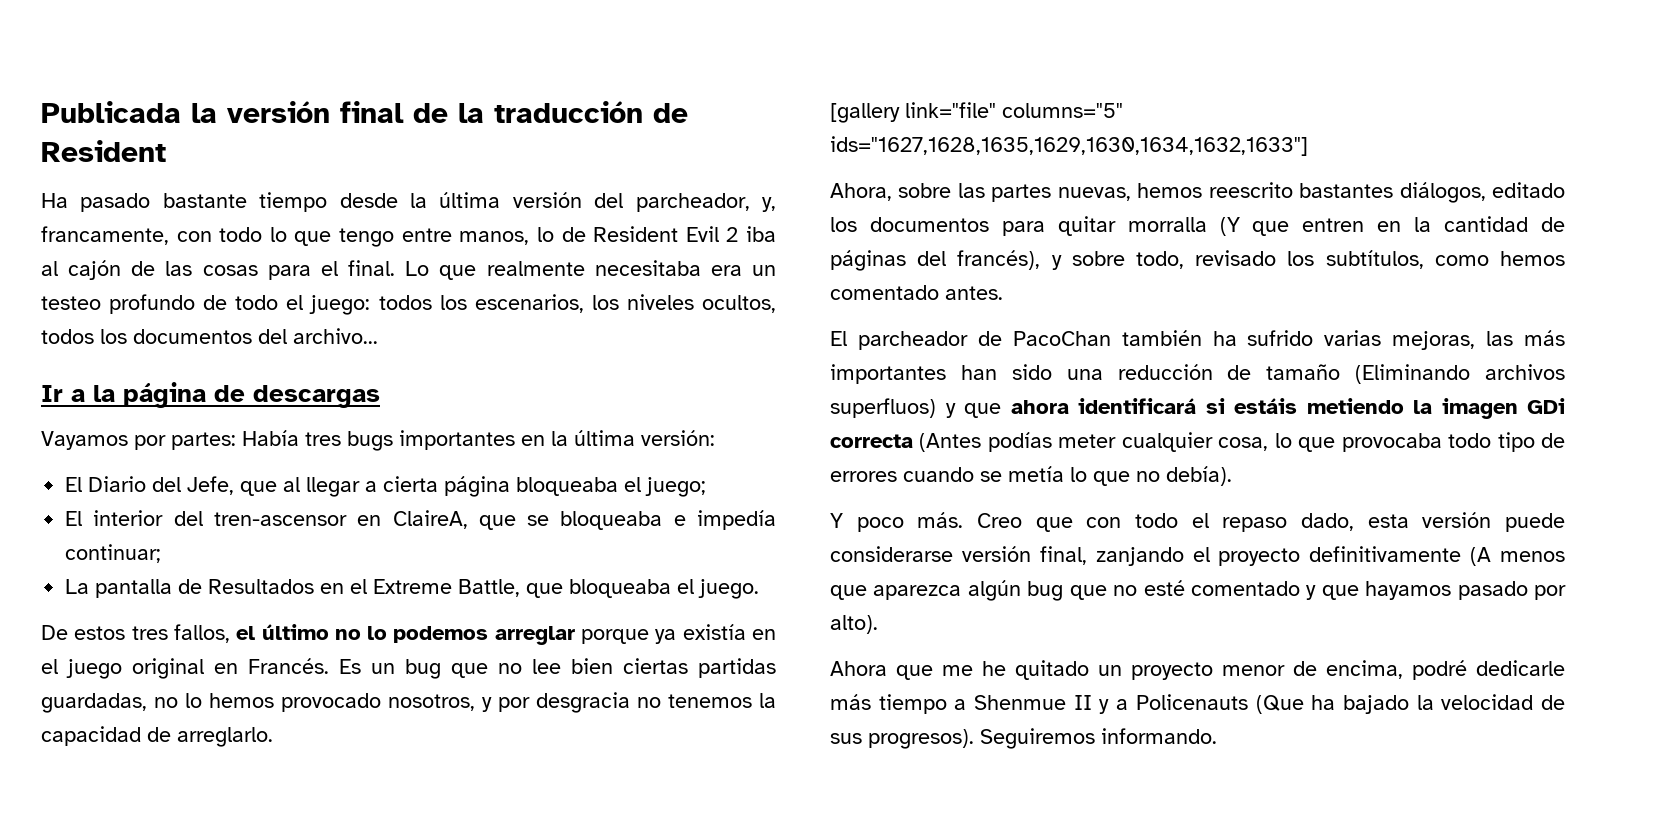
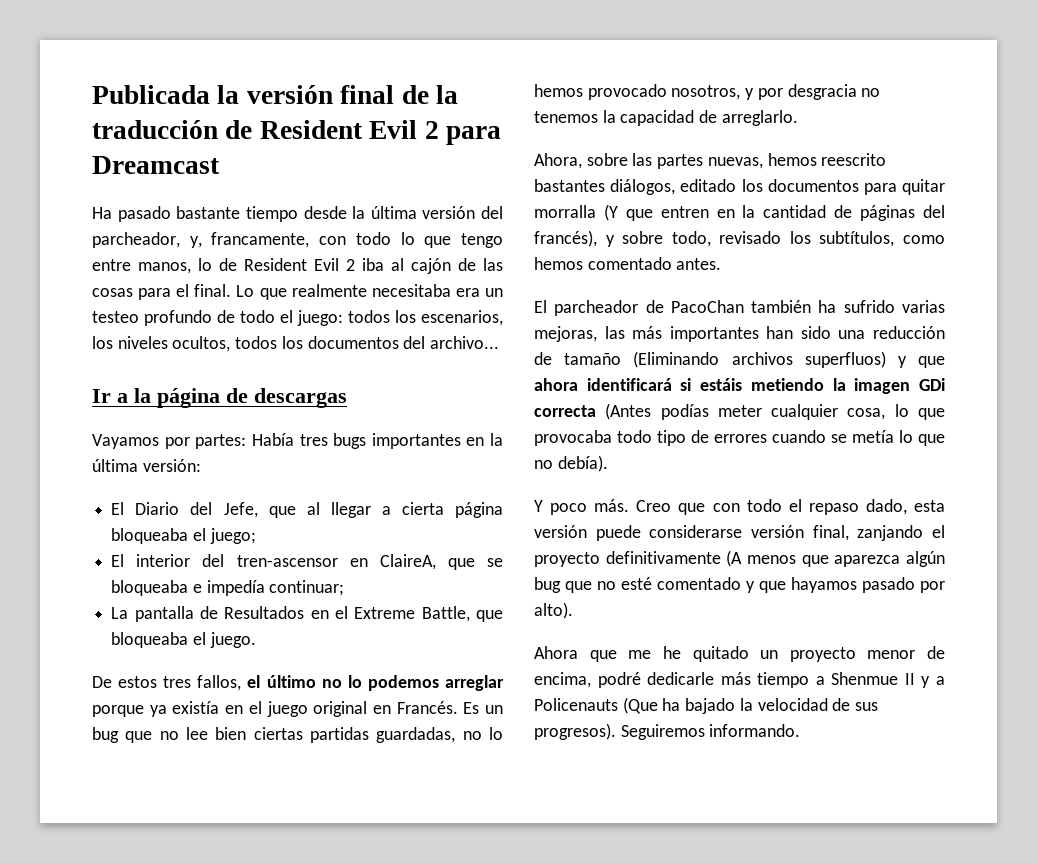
- Publicada la versión final de la traducción de Resident
+ Publicada la versión final de la traducción de Resident Evil 2 para Dreamcast
- [gallery link="file" columns="5" ids="1627,1628,1635,1629,1630,1634,1632,1633"]

